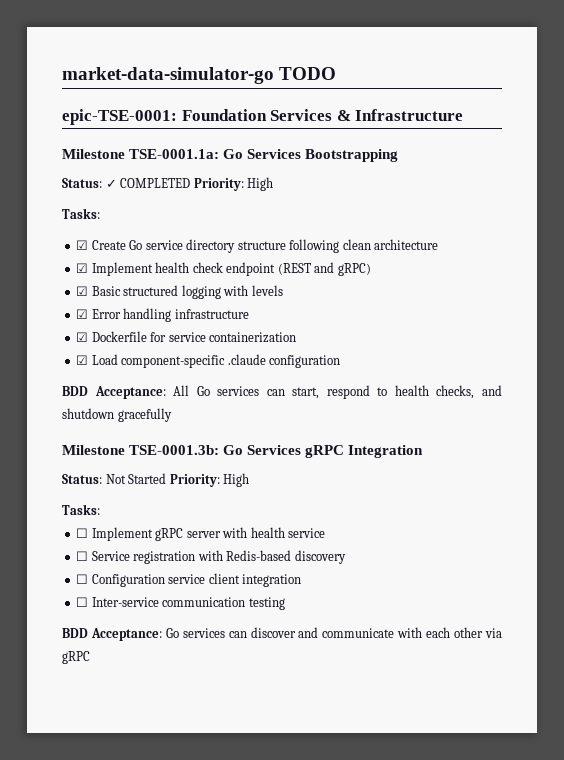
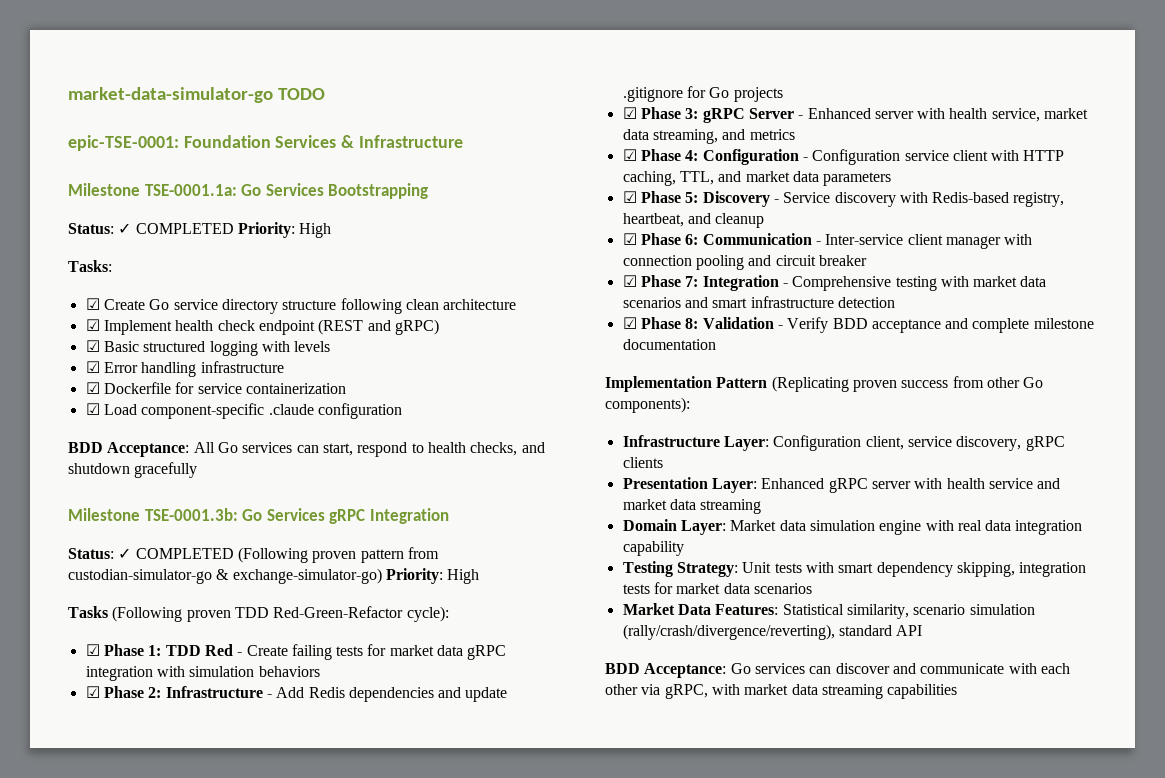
- Status: Not Started Priority: High
- Tasks:
- ☐ Implement gRPC server with health service
- ☐ Service registration with Redis-based discovery
- ☐ Configuration service client integration
- ☐ Inter-service communication testing
+ Status: ✓ COMPLETED (Following proven pattern from custodian-simulator-go & exchange-simulator-go) Priority: High
+ Tasks (Following proven TDD Red-Green-Refactor cycle):
+ ☑ Phase 1: TDD Red - Create failing tests for market data gRPC integration with simulation behaviors
+ ☑ Phase 2: Infrastructure - Add Redis dependencies and update .gitignore for Go projects
+ ☑ Phase 3: gRPC Server - Enhanced server with health service, market data streaming, and metrics
+ ☑ Phase 4: Configuration - Configuration service client with HTTP caching, TTL, and market data parameters
+ ☑ Phase 5: Discovery - Service discovery with Redis-based registry, heartbeat, and cleanup
+ ☑ Phase 6: Communication - Inter-service client manager with connection pooling and circuit breaker
+ ☑ Phase 7: Integration - Comprehensive testing with market data scenarios and smart infrastructure detection
+ ☑ Phase 8: Validation - Verify BDD acceptance and complete milestone documentation
+ Implementation Pattern (Replicating proven success from other Go components):
+ Infrastructure Layer: Configuration client, service discovery, gRPC clients
+ Presentation Layer: Enhanced gRPC server with health service and market data streaming
+ Domain Layer: Market data simulation engine with real data integration capability
+ Testing Strategy: Unit tests with smart dependency skipping, integration tests for market data scenarios
+ Market Data Features: Statistical similarity, scenario simulation (rally/crash/divergence/reverting), standard API
- BDD Acceptance: Go services can discover and communicate with each other via gRPC
+ BDD Acceptance: Go services can discover and communicate with each other via gRPC, with market data streaming capabilities

